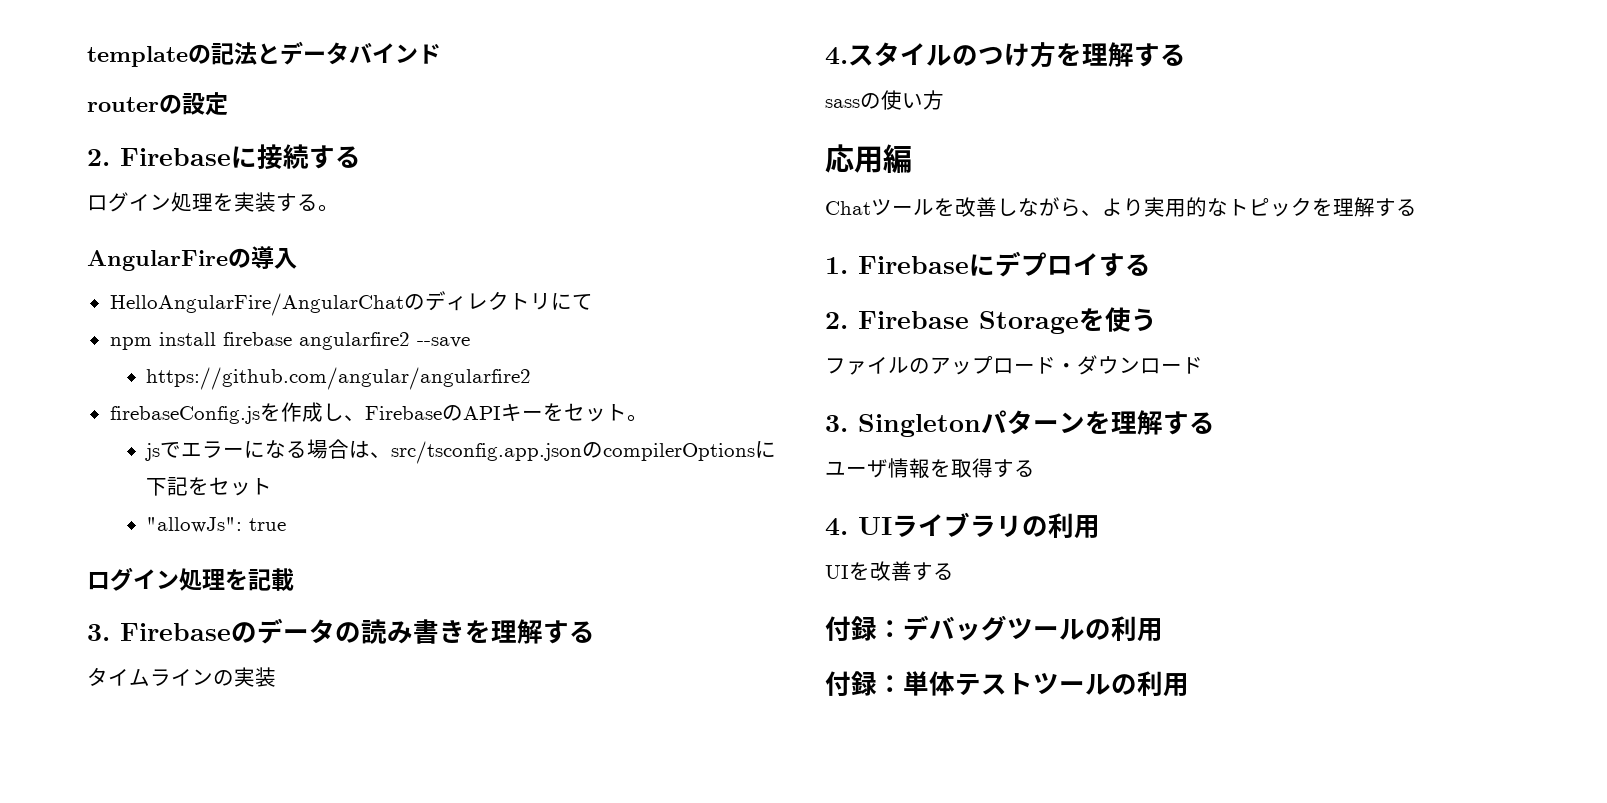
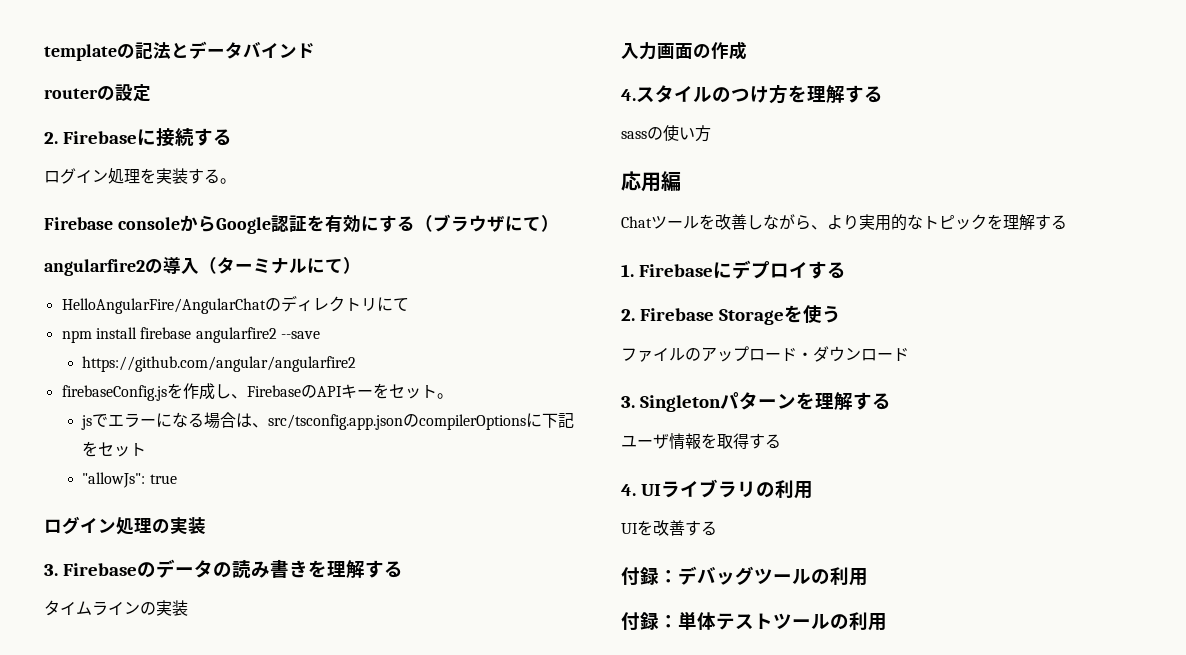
- AngularFireの導入
+ Firebase consoleからGoogle認証を有効にする（ブラウザにて）
+ angularfire2の導入（ターミナルにて）
- ログイン処理を記載
+ ログイン処理の実装
+ 入力画面の作成

